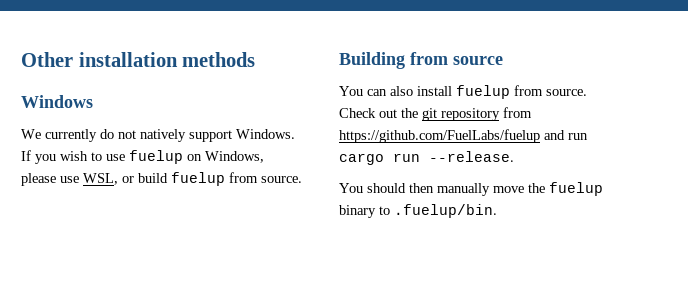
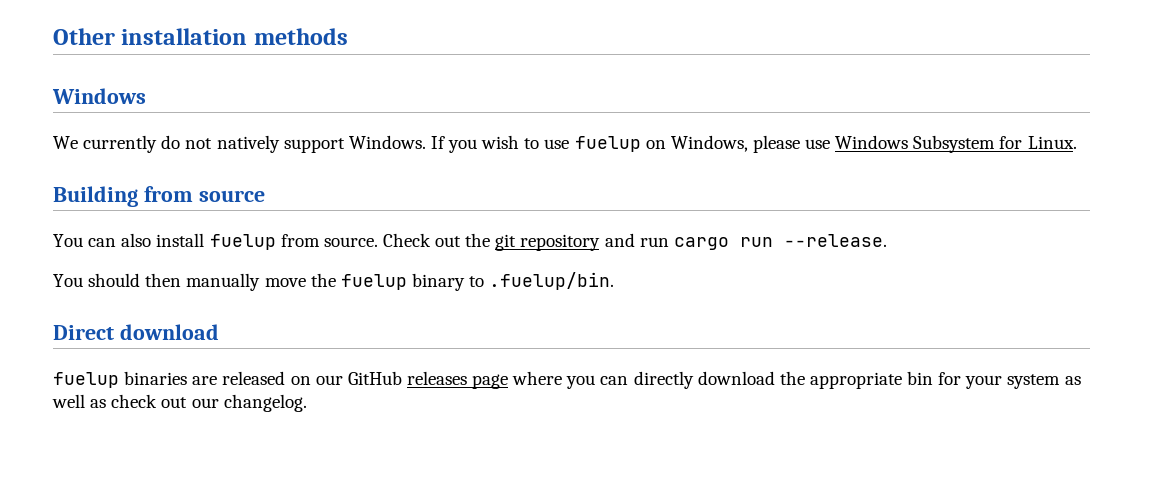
- If you wish to use fuelup on Windows, please use WSL, or build fuelup from source.
+ If you wish to use fuelup on Windows, please use Windows Subsystem for Linux.
- Check out the git repository from https://github.com/FuelLabs/fuelup and run cargo run --release.
+ Check out the git repository and run cargo run --release.
+ Direct download
+ fuelup binaries are released on our GitHub releases page where you can directly download the appropriate bin for your system as well as check out our changelog.

